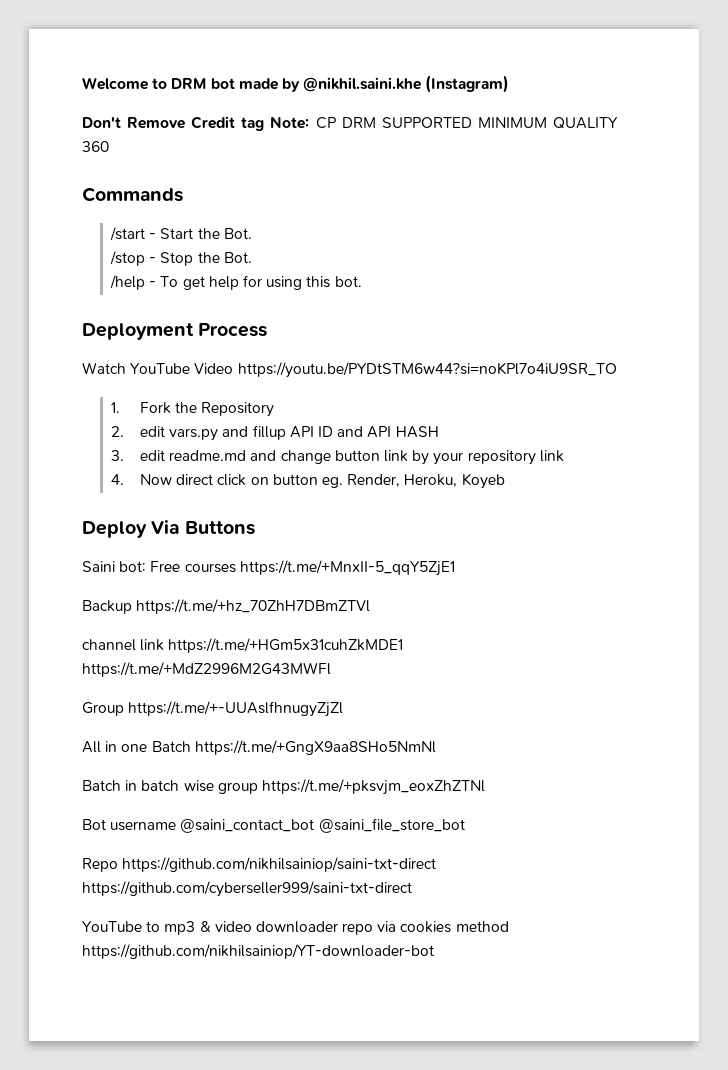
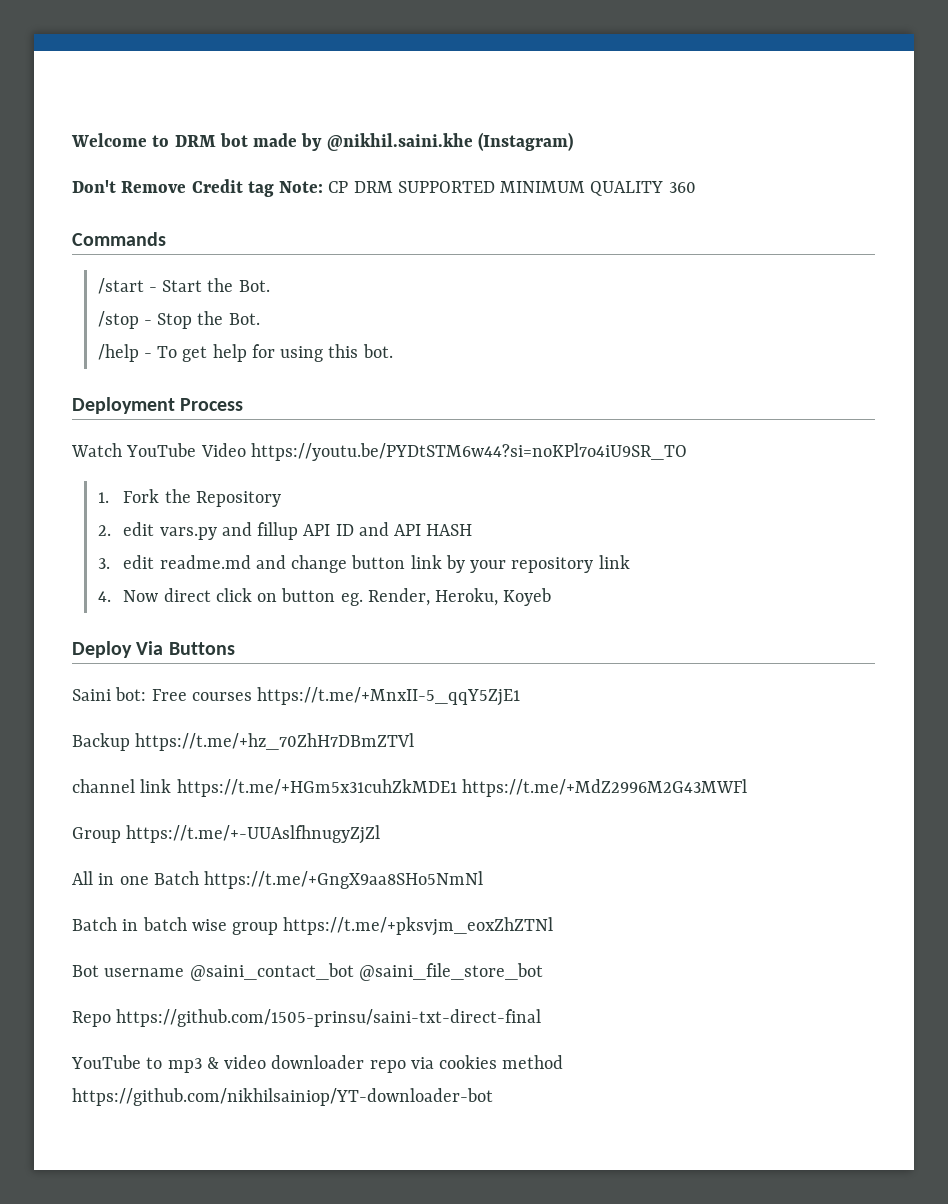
- Repo https://github.com/nikhilsainiop/saini-txt-direct https://github.com/cyberseller999/saini-txt-direct
+ Repo https://github.com/1505-prinsu/saini-txt-direct-final

